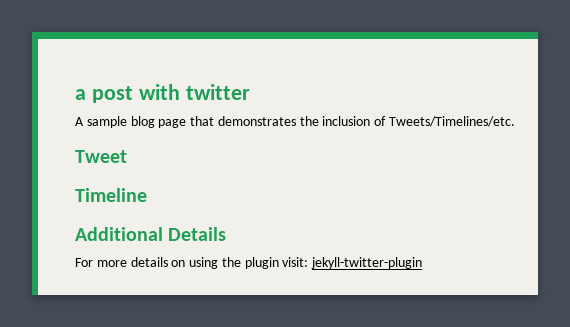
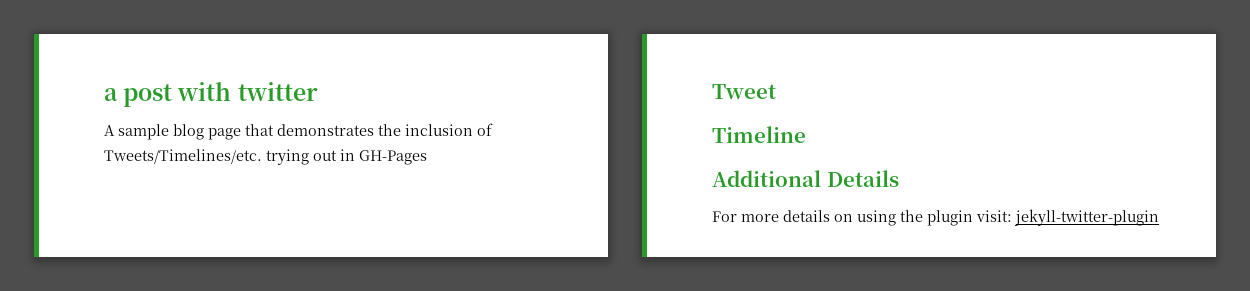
- A sample blog page that demonstrates the inclusion of Tweets/Timelines/etc.
+ A sample blog page that demonstrates the inclusion of Tweets/Timelines/etc. trying out in GH-Pages

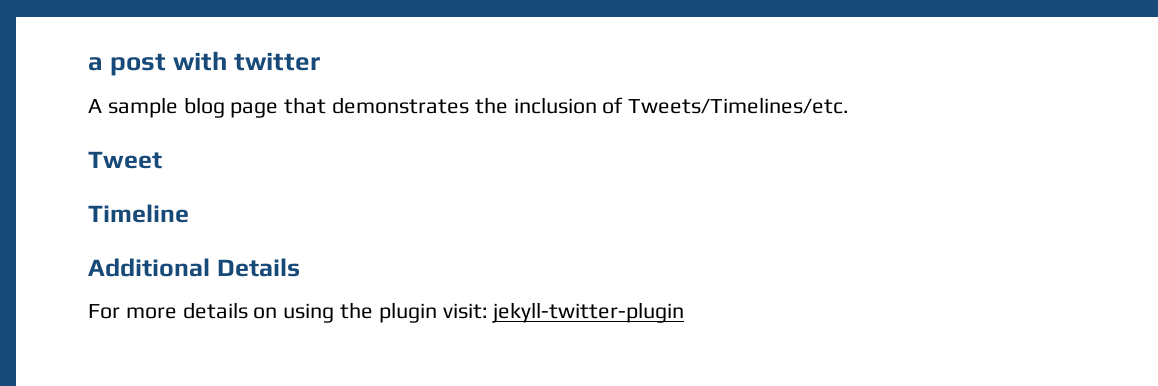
- A sample blog page that demonstrates the inclusion of Tweets/Timelines/etc. trying out in GH-Pages
+ A sample blog page that demonstrates the inclusion of Tweets/Timelines/etc.

